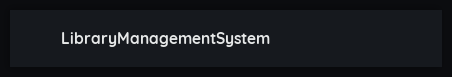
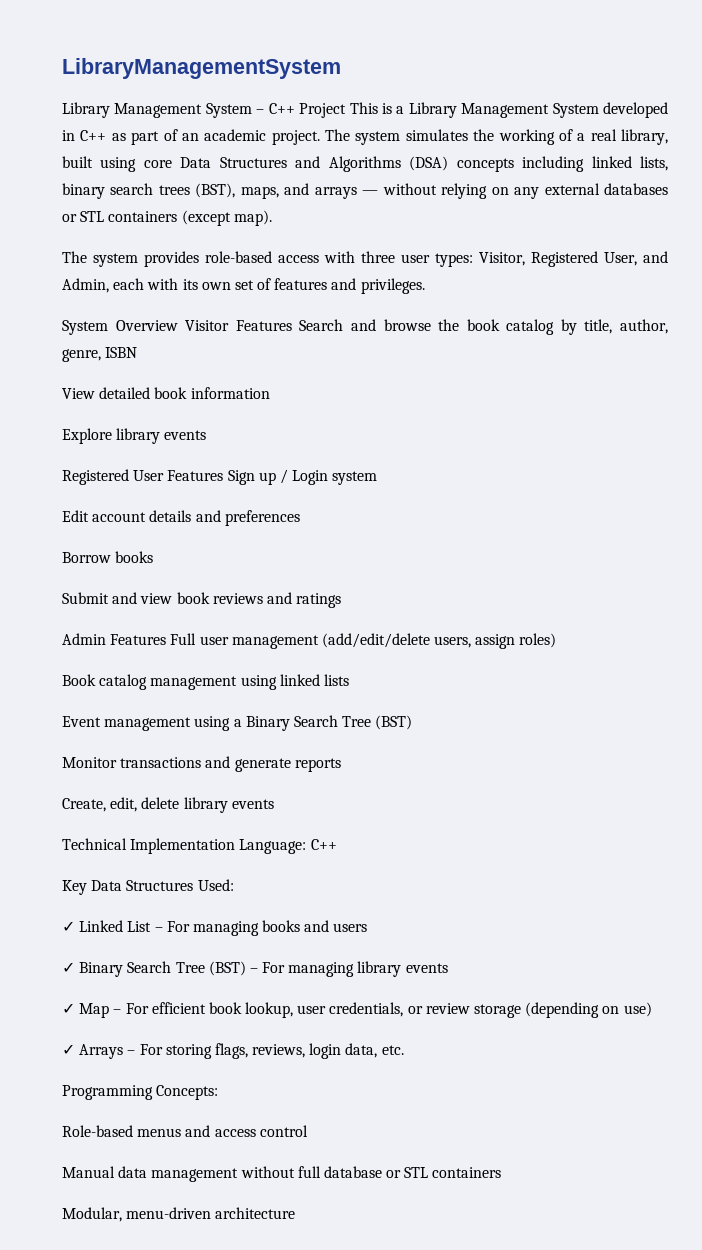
+ Library Management System – C++ Project This is a Library Management System developed in C++ as part of an academic project. The system simulates the working of a real library, built using core Data Structures and Algorithms (DSA) concepts including linked lists, binary search trees (BST), maps, and arrays — without relying on any external databases or STL containers (except map).
+ The system provides role-based access with three user types: Visitor, Registered User, and Admin, each with its own set of features and privileges.
+ System Overview Visitor Features Search and browse the book catalog by title, author, genre, ISBN
+ View detailed book information
+ Explore library events
+ Registered User Features Sign up / Login system
+ Edit account details and preferences
+ Borrow books
+ Submit and view book reviews and ratings
+ Admin Features Full user management (add/edit/delete users, assign roles)
+ Book catalog management using linked lists
+ Event management using a Binary Search Tree (BST)
+ Monitor transactions and generate reports
+ Create, edit, delete library events
+ Technical Implementation Language: C++
+ Key Data Structures Used:
+ ✓ Linked List – For managing books and users
+ ✓ Binary Search Tree (BST) – For managing library events
+ ✓ Map – For efficient book lookup, user credentials, or review storage (depending on use)
+ ✓ Arrays – For storing flags, reviews, login data, etc.
+ Programming Concepts:
+ Role-based menus and access control
+ Manual data management without full database or STL containers
+ Modular, menu-driven architecture

